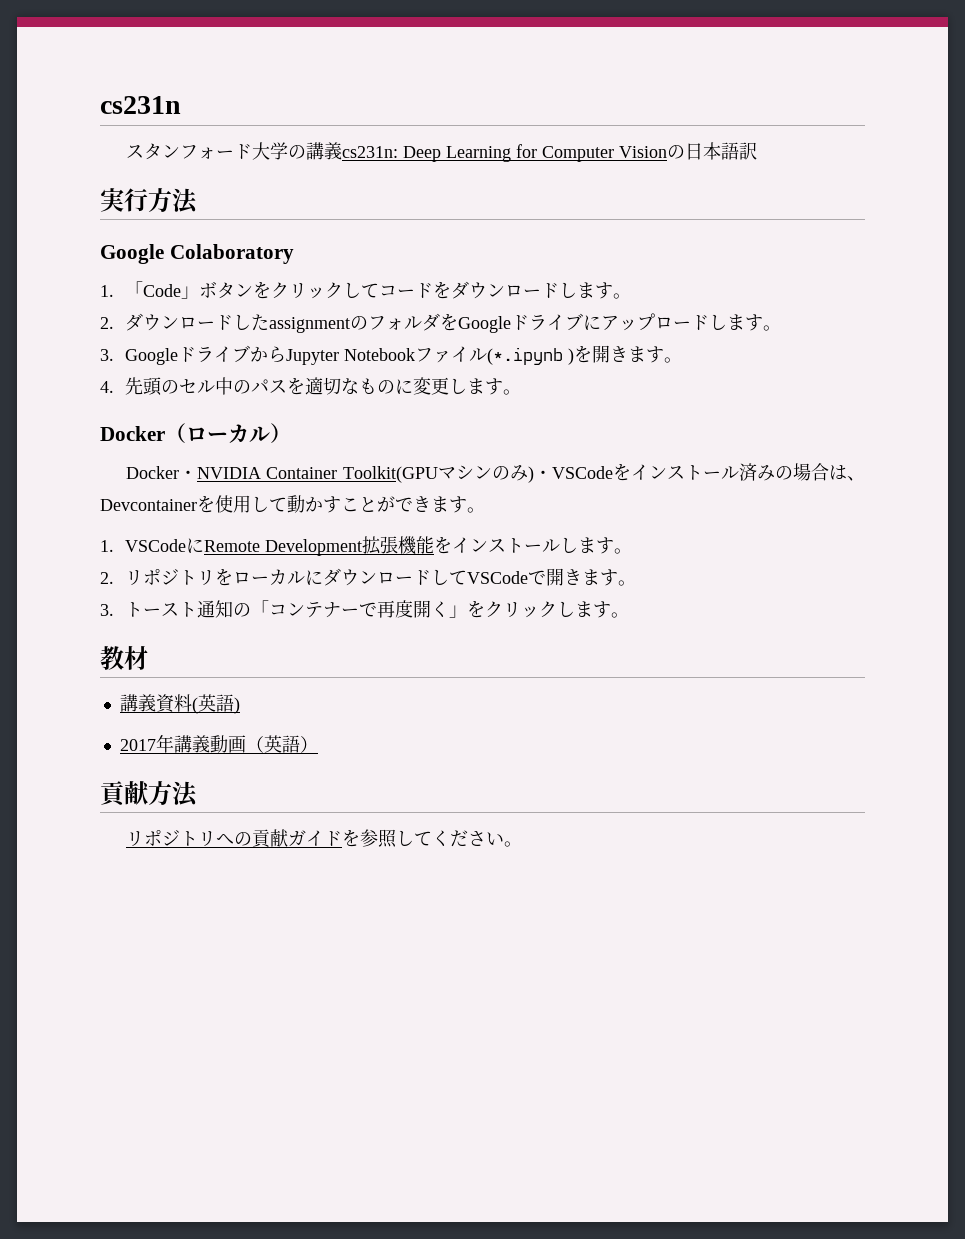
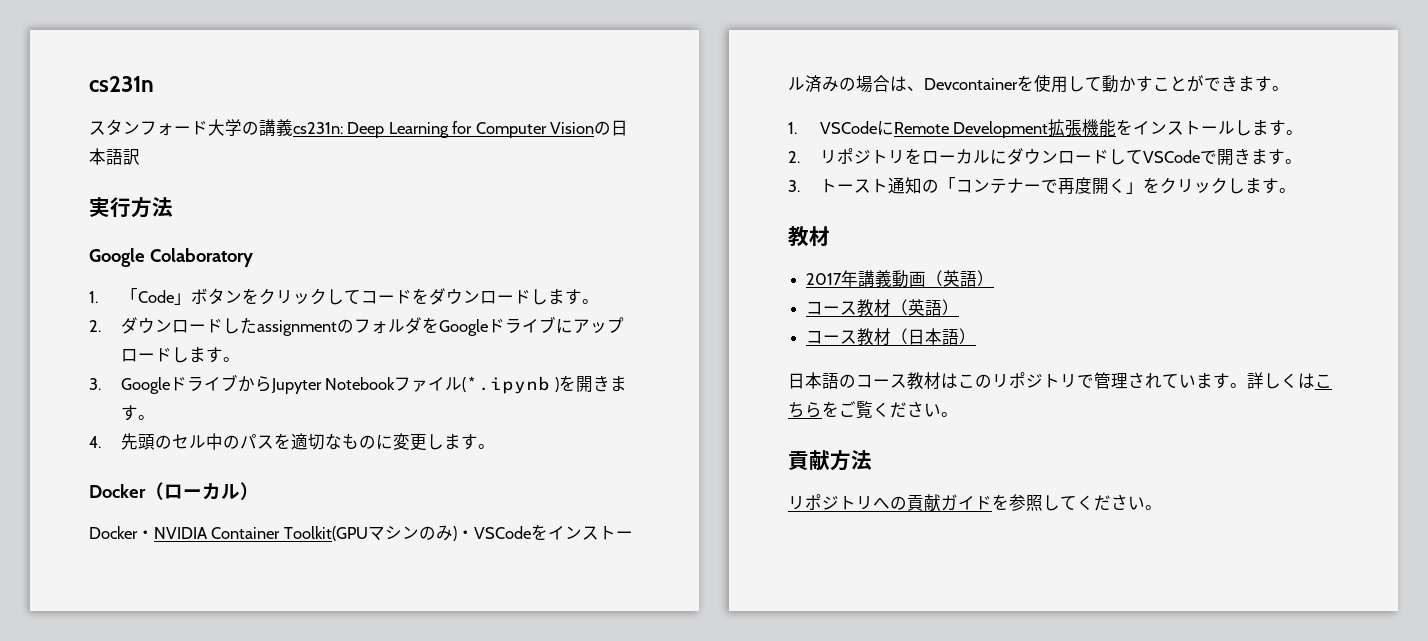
- 講義資料(英語)
+ コース教材（英語）
+ コース教材（日本語）
+ 日本語のコース教材はこのリポジトリで管理されています。詳しくはこちらをご覧ください。

